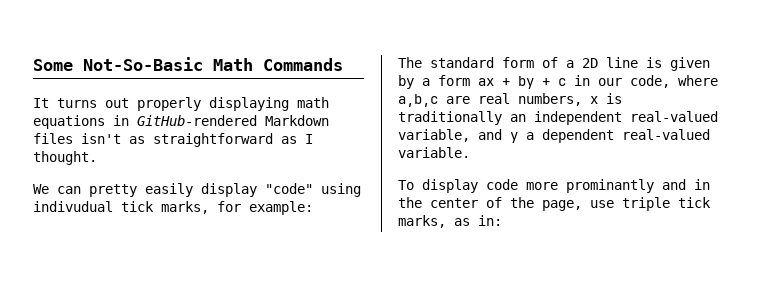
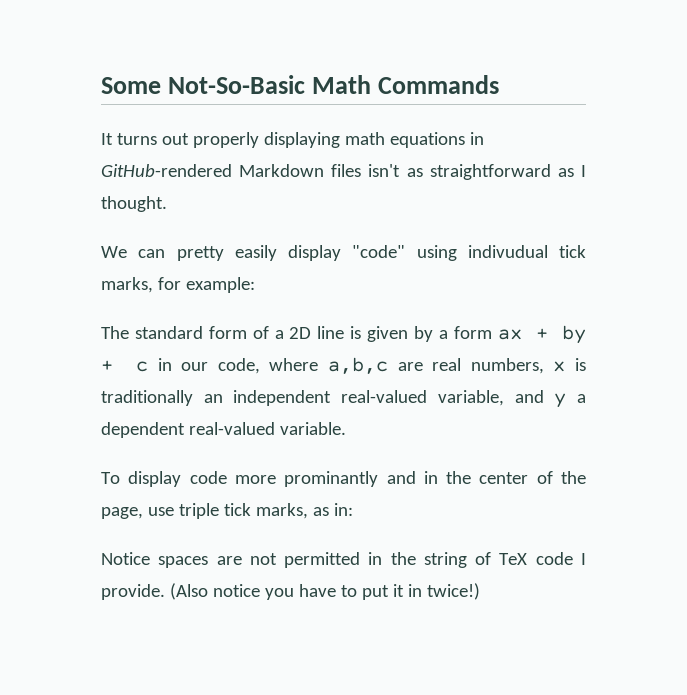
+ Notice spaces are not permitted in the string of TeX code I provide. (Also notice you have to put it in twice!)

